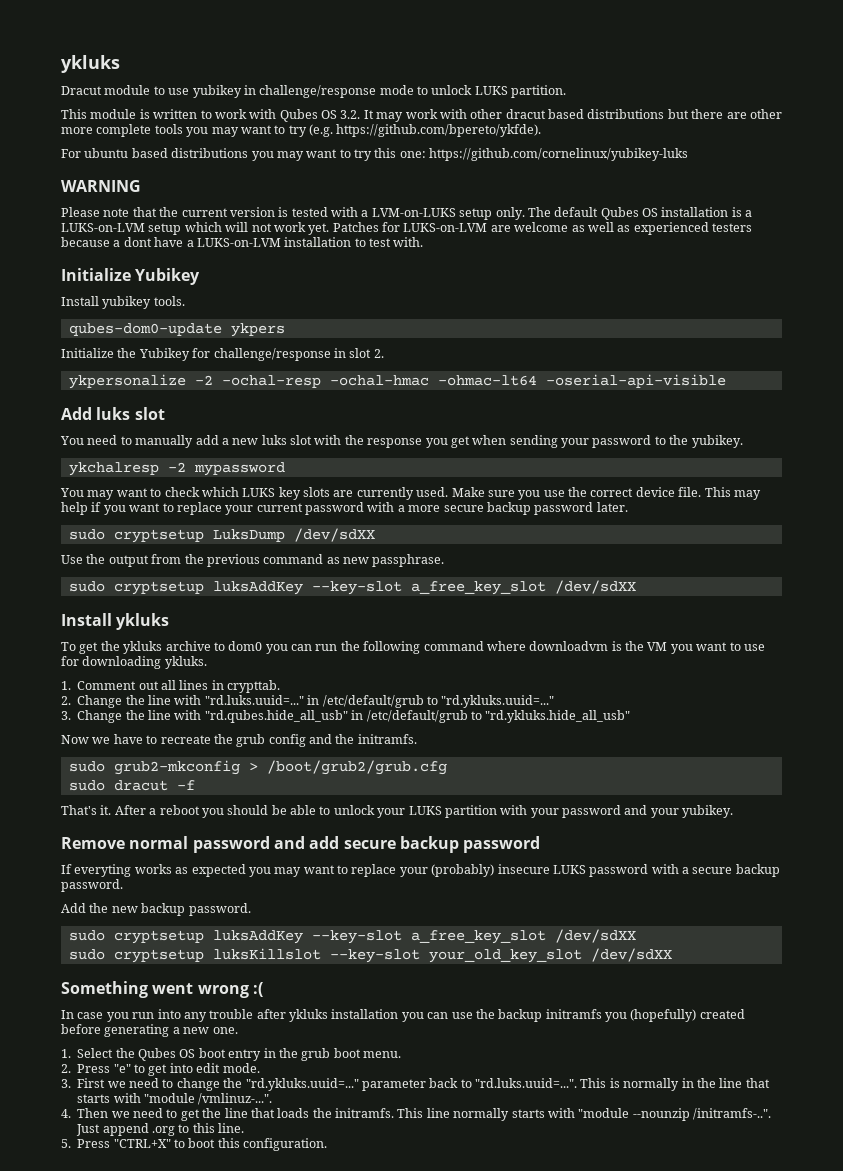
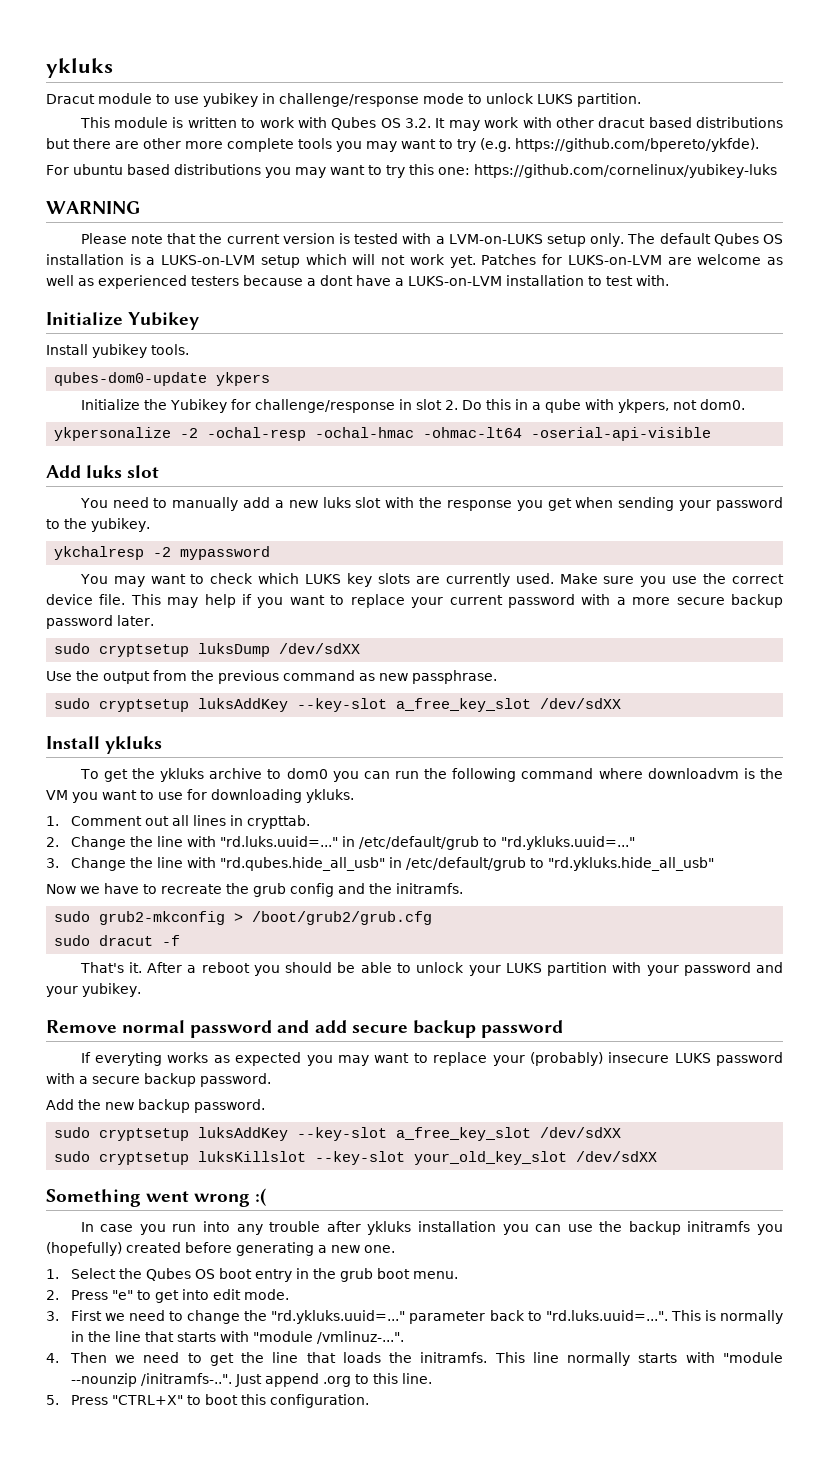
- Initialize the Yubikey for challenge/response in slot 2.
+ Initialize the Yubikey for challenge/response in slot 2. Do this in a qube with ykpers, not dom0.
- sudo cryptsetup LuksDump /dev/sdXX
+ sudo cryptsetup luksDump /dev/sdXX

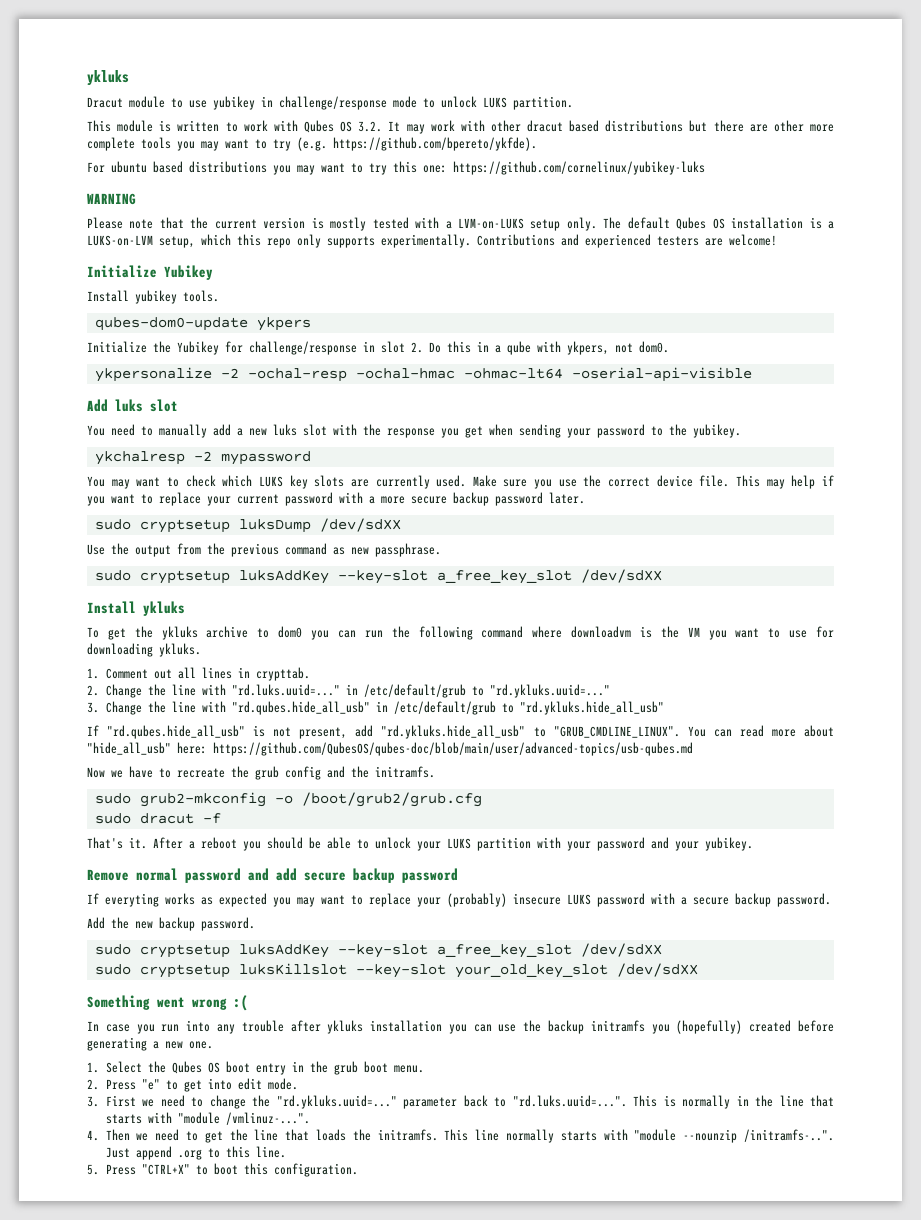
- Please note that the current version is tested with a LVM-on-LUKS setup only.
+ Please note that the current version is mostly tested with a LVM-on-LUKS setup only.
- The default Qubes OS installation is a LUKS-on-LVM setup which will not work yet. Patches for LUKS-on-LVM are welcome as well as experienced testers because a dont have a LUKS-on-LVM installation to test with.
+ The default Qubes OS installation is a LUKS-on-LVM setup, which this repo only supports experimentally. Contributions and experienced testers are welcome!
+ If "rd.qubes.hide_all_usb" is not present, add "rd.ykluks.hide_all_usb" to "GRUB_CMDLINE_LINUX". You can read more about "hide_all_usb" here: https://github.com/QubesOS/qubes-doc/blob/main/user/advanced-topics/usb-qubes.md
- sudo grub2-mkconfig > /boot/grub2/grub.cfg
+ sudo grub2-mkconfig -o /boot/grub2/grub.cfg

